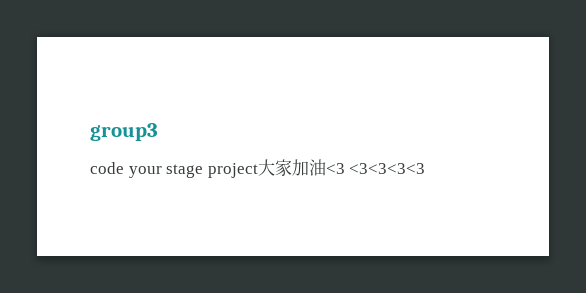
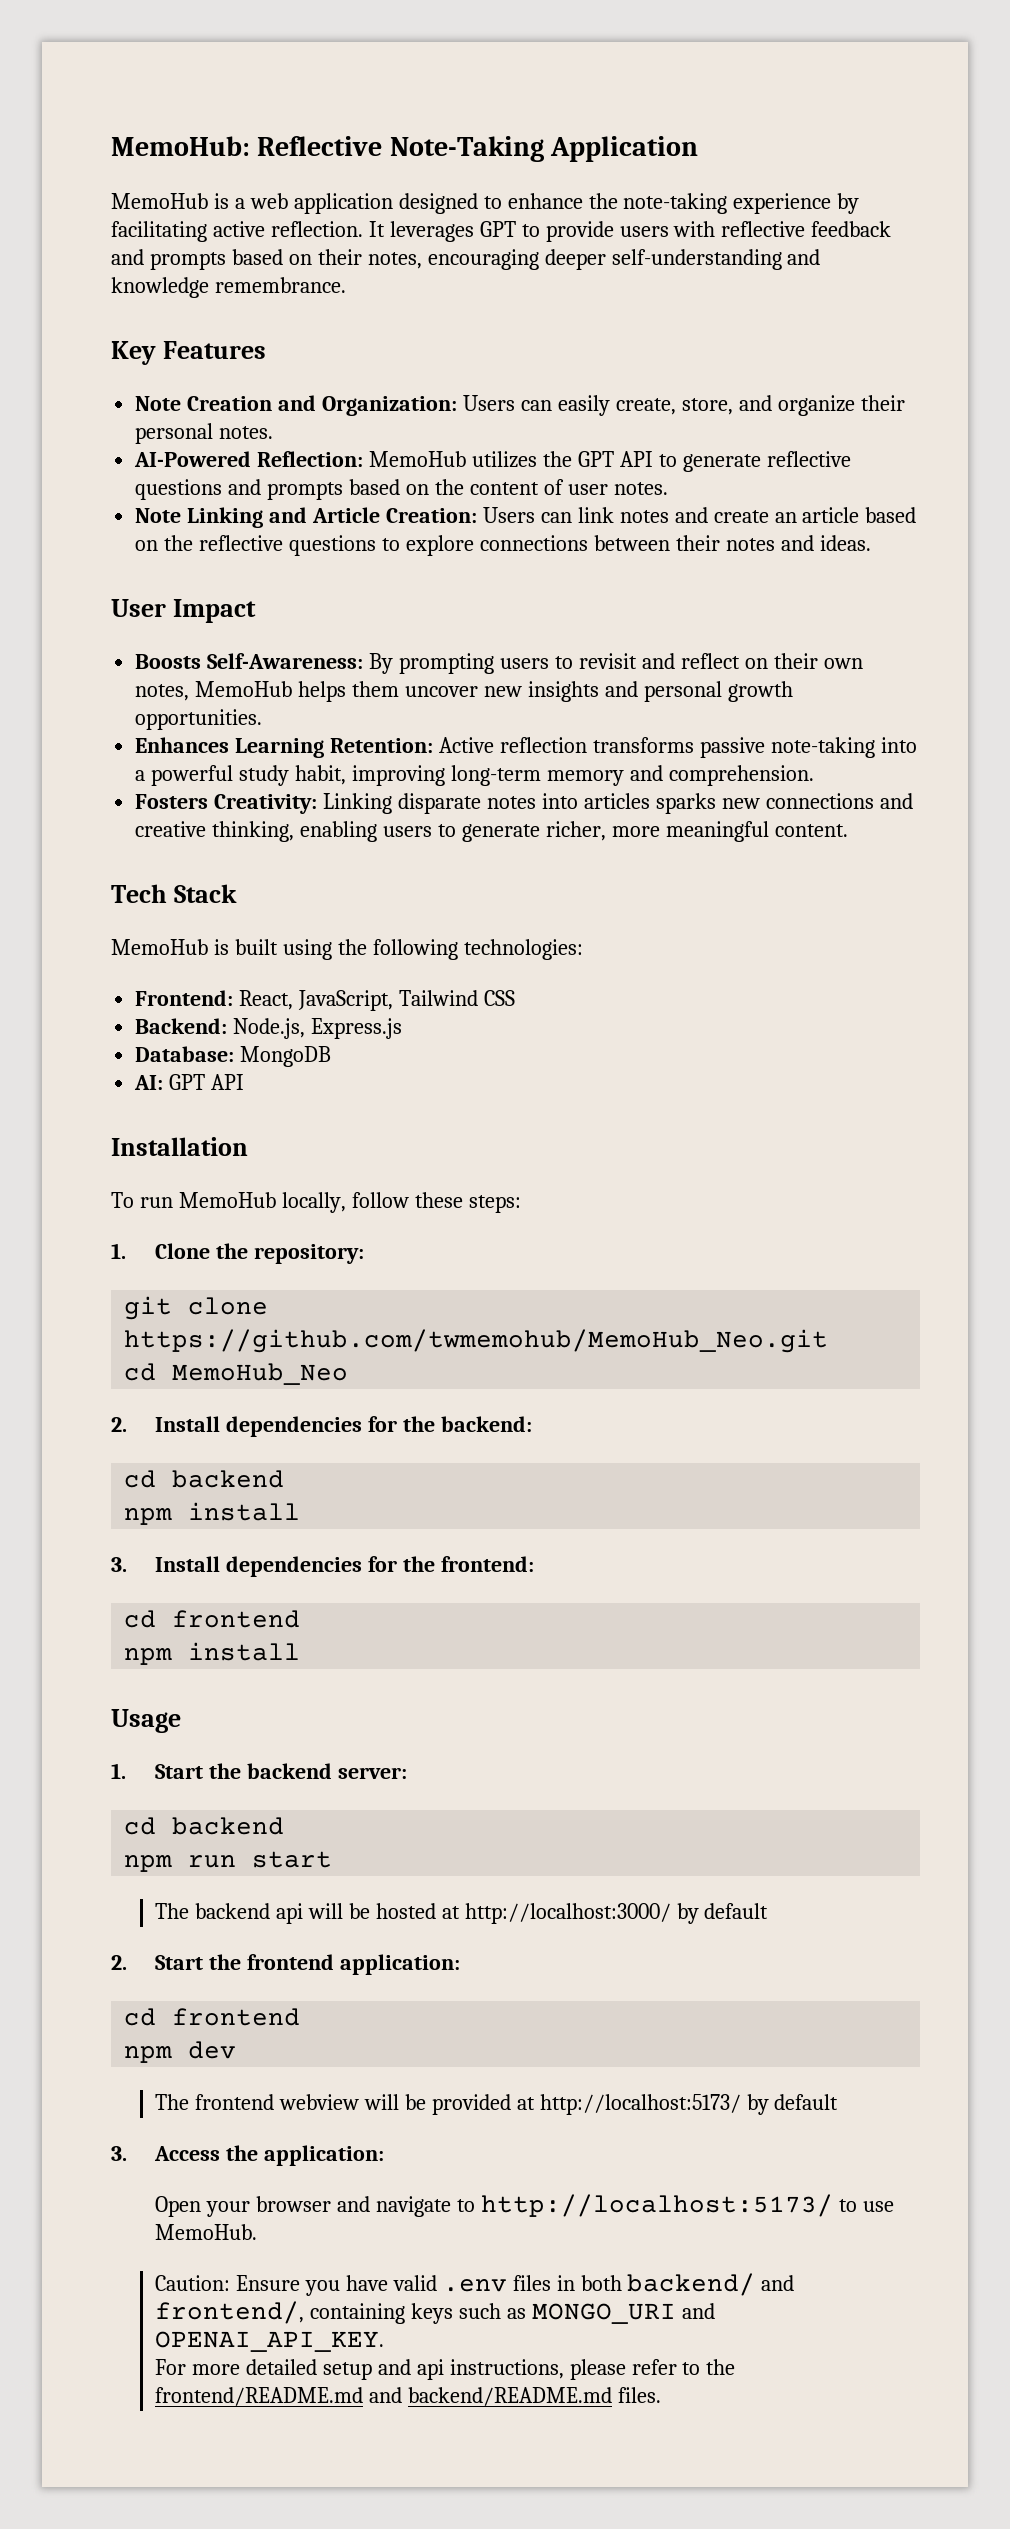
- group3
- code your stage project大家加油<3 <3<3<3<3
+ MemoHub: Reflective Note-Taking Application
+ MemoHub is a web application designed to enhance the note-taking experience by facilitating active reflection. It leverages GPT to provide users with reflective feedback and prompts based on their notes, encouraging deeper self-understanding and knowledge remembrance.
+ Key Features
+ Note Creation and Organization: Users can easily create, store, and organize their personal notes.
+ AI-Powered Reflection: MemoHub utilizes the GPT API to generate reflective questions and prompts based on the content of user notes.
+ Note Linking and Article Creation: Users can link notes and create an article based on the reflective questions to explore connections between their notes and ideas.
+ User Impact
+ Boosts Self-Awareness: By prompting users to revisit and reflect on their own notes, MemoHub helps them uncover new insights and personal growth opportunities.
+ Enhances Learning Retention: Active reflection transforms passive note-taking into a powerful study habit, improving long-term memory and comprehension.
+ Fosters Creativity: Linking disparate notes into articles sparks new connections and creative thinking, enabling users to generate richer, more meaningful content.
+ Tech Stack
+ MemoHub is built using the following technologies:
+ Frontend: React, JavaScript, Tailwind CSS
+ Backend: Node.js, Express.js
+ Database: MongoDB
+ AI: GPT API
+ Installation
+ To run MemoHub locally, follow these steps:
+ 1. Clone the repository:
+ git clone https://github.com/twmemohub/MemoHub_Neo.git
+ cd MemoHub_Neo
+ 2. Install dependencies for the backend:
+ cd backend
+ npm install
+ 3. Install dependencies for the frontend:
+ cd frontend
+ npm install
+ Usage
+ 1. Start the backend server:
+ cd backend
+ npm run start
+ The backend api will be hosted at http://localhost:3000/ by default
+ 2. Start the frontend application:
+ cd frontend
+ npm dev
+ The frontend webview will be provided at http://localhost:5173/ by default
+ 3. Access the application:
+ Open your browser and navigate to http://localhost:5173/ to use MemoHub.
+ Caution: Ensure you have valid .env files in both backend/ and frontend/, containing keys such as MONGO_URI and OPENAI_API_KEY.
+ For more detailed setup and api instructions, please refer to the frontend/README.md and backend/README.md files.

